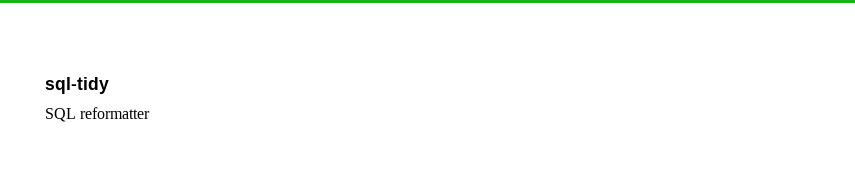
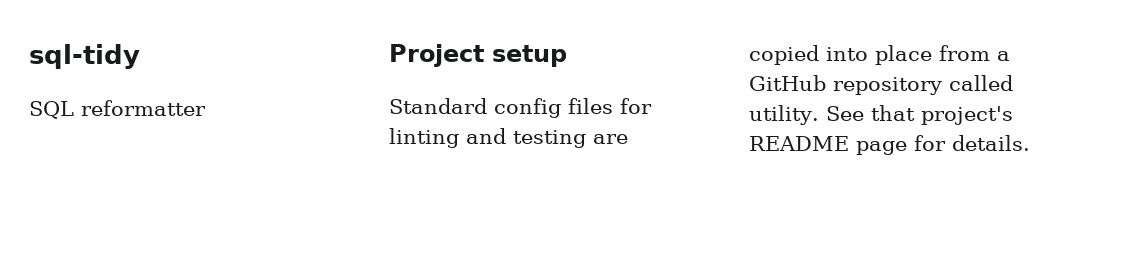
+ Project setup
+ Standard config files for linting and testing are copied into place from a GitHub repository called utility. See that project's README page for details.

